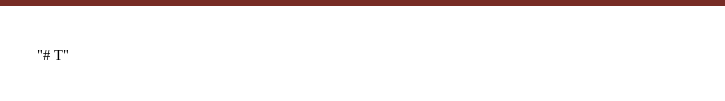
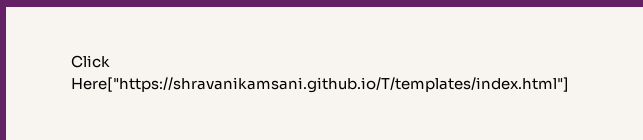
- "# T"
+ Click Here["https://shravanikamsani.github.io/T/templates/index.html"]

